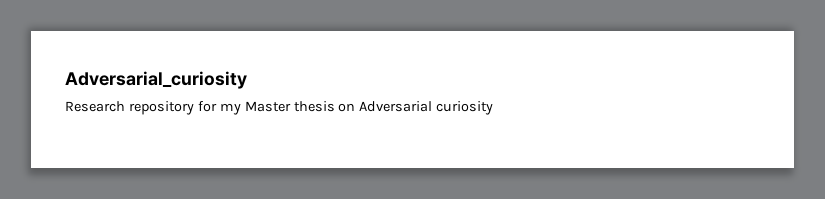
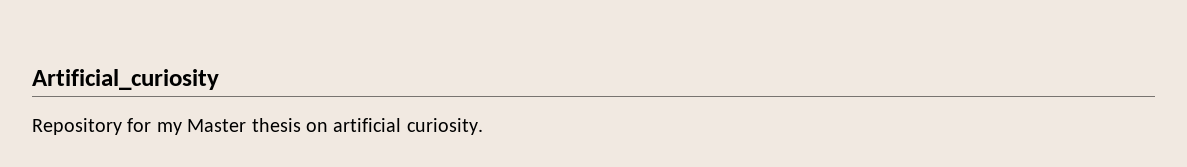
- Adversarial_curiosity
- Research repository for my Master thesis on Adversarial curiosity
+ Artificial_curiosity
+ Repository for my Master thesis on artificial curiosity.

